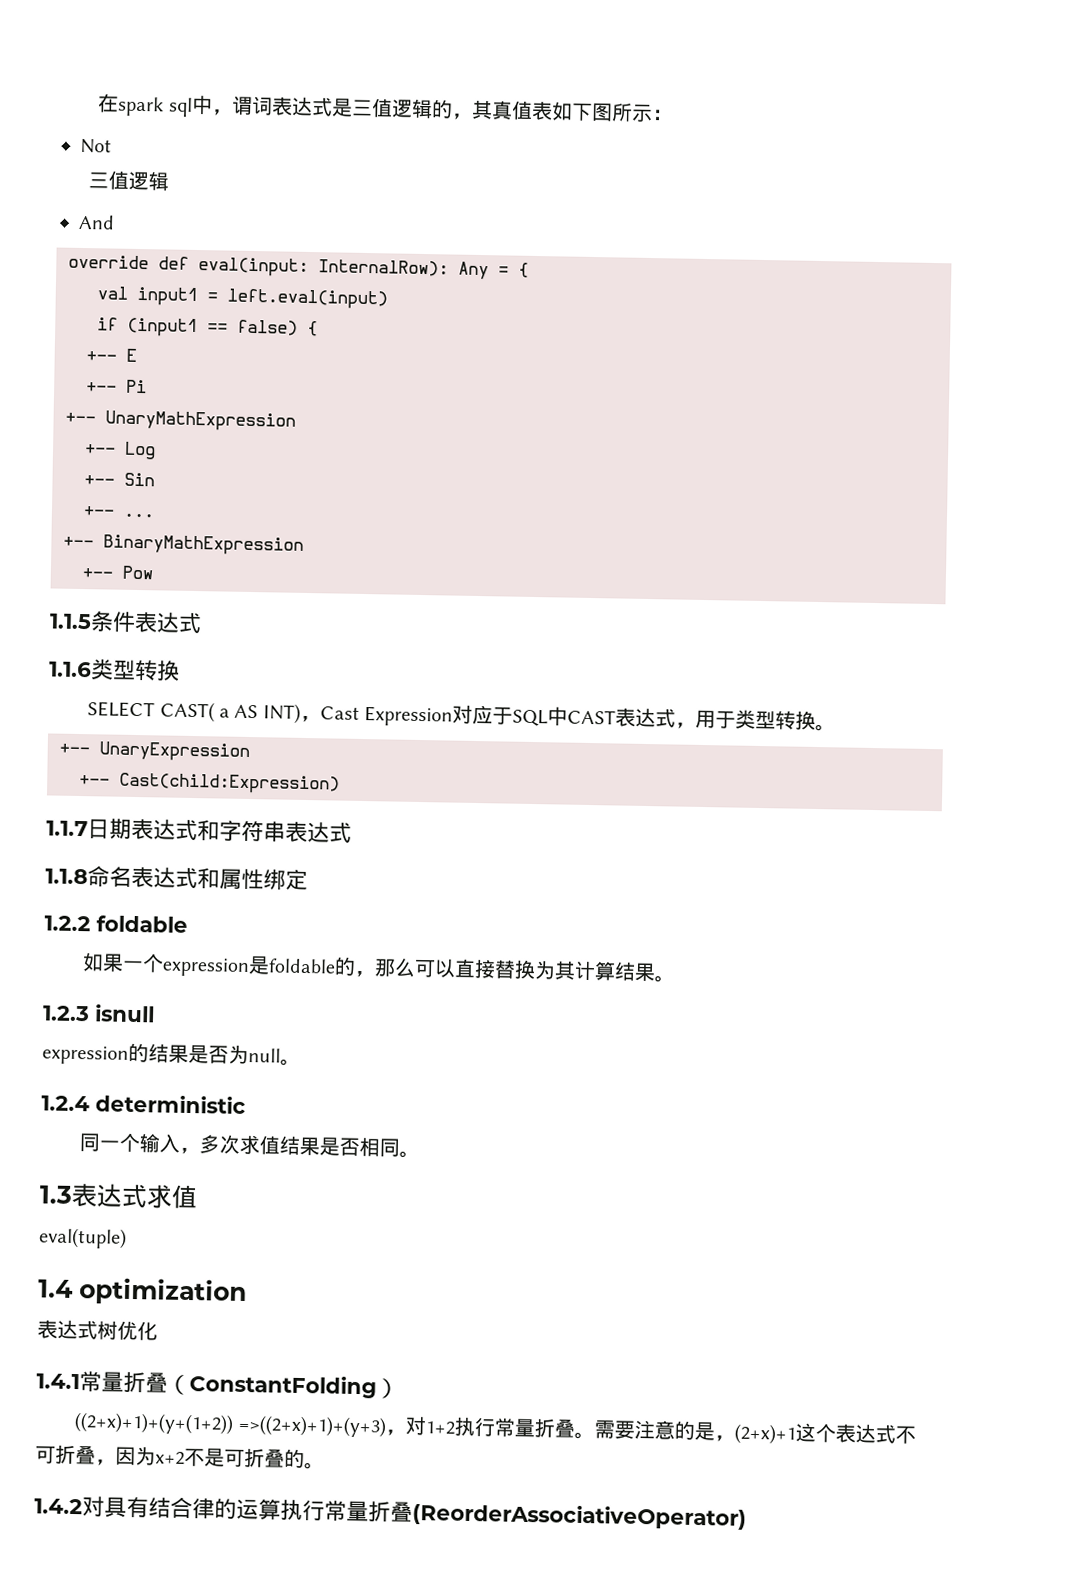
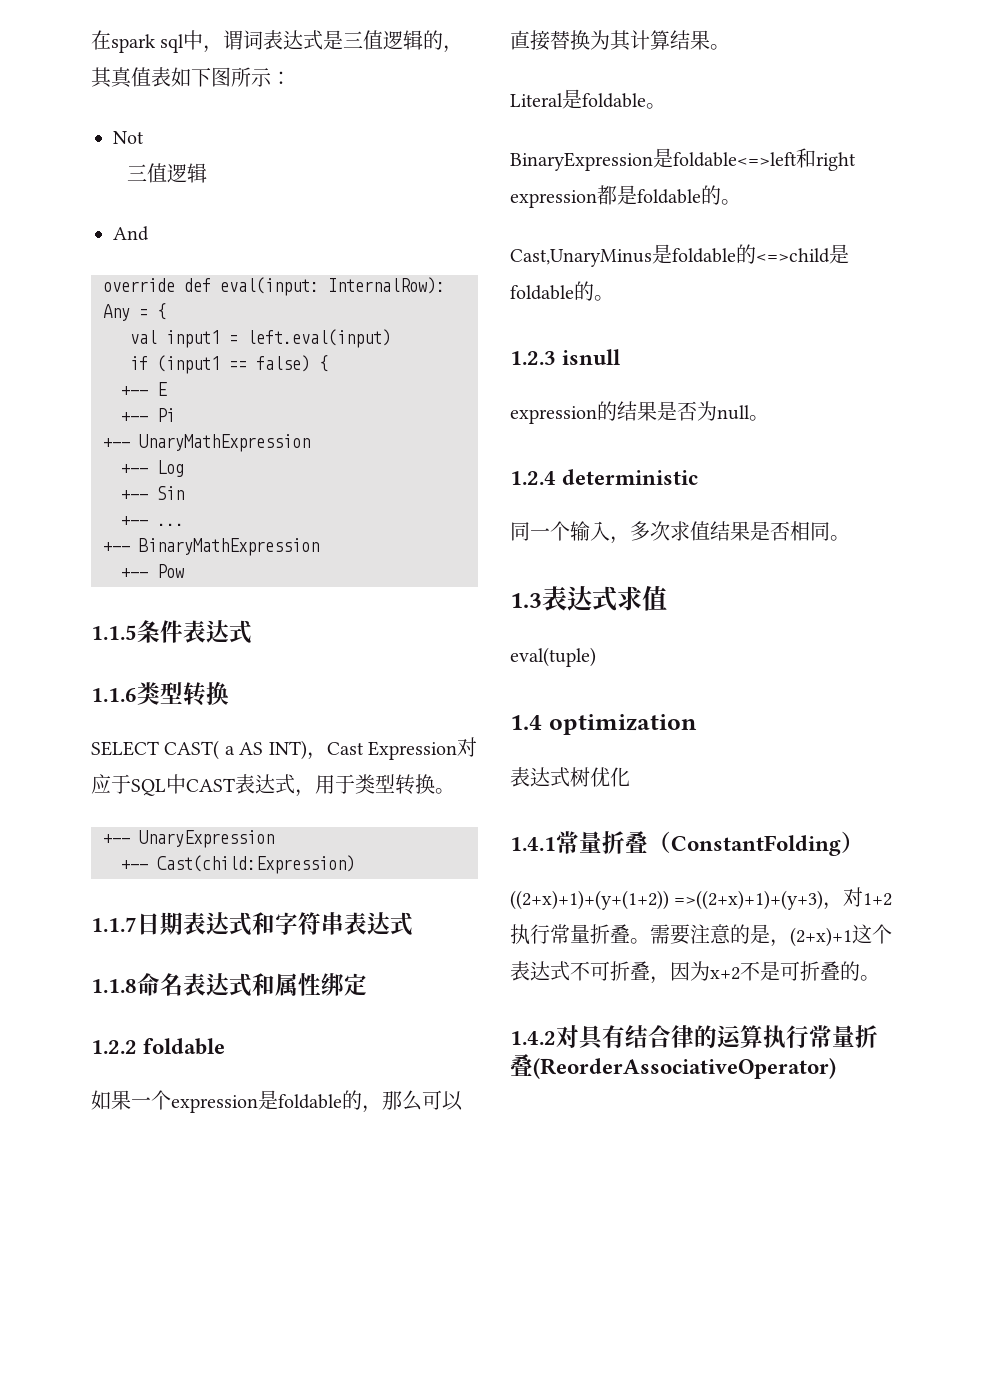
+ Literal是foldable。
+ BinaryExpression是foldable<=>left和right expression都是foldable的。
+ Cast,UnaryMinus是foldable的<=>child是foldable的。

